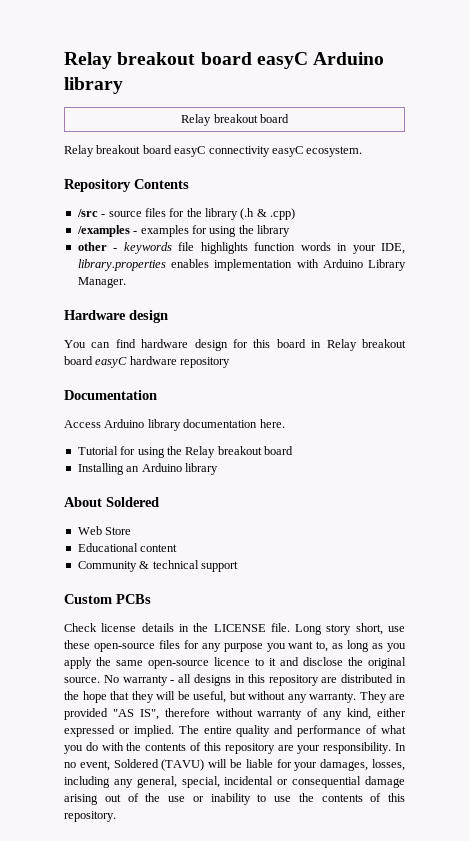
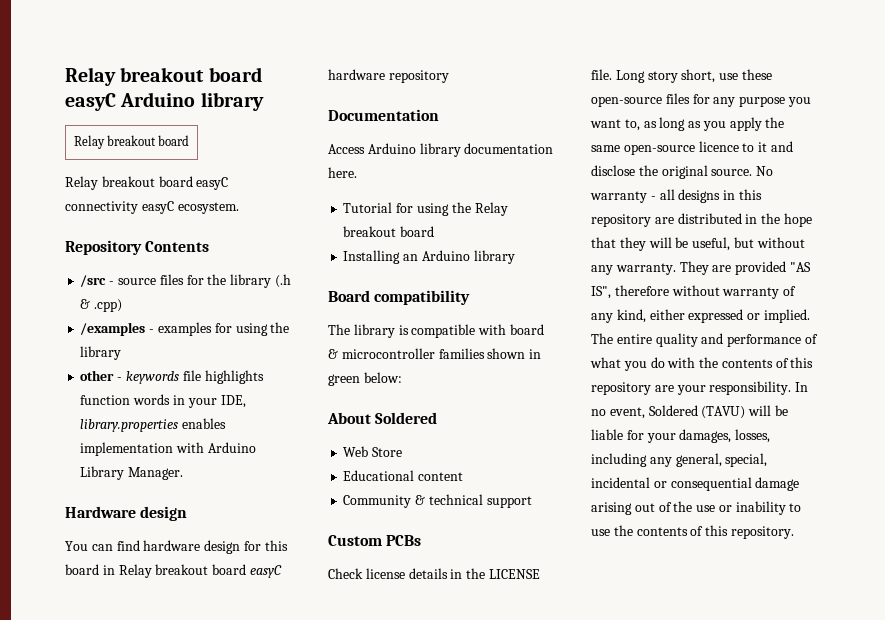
+ Board compatibility
+ The library is compatible with board & microcontroller families shown in green below:

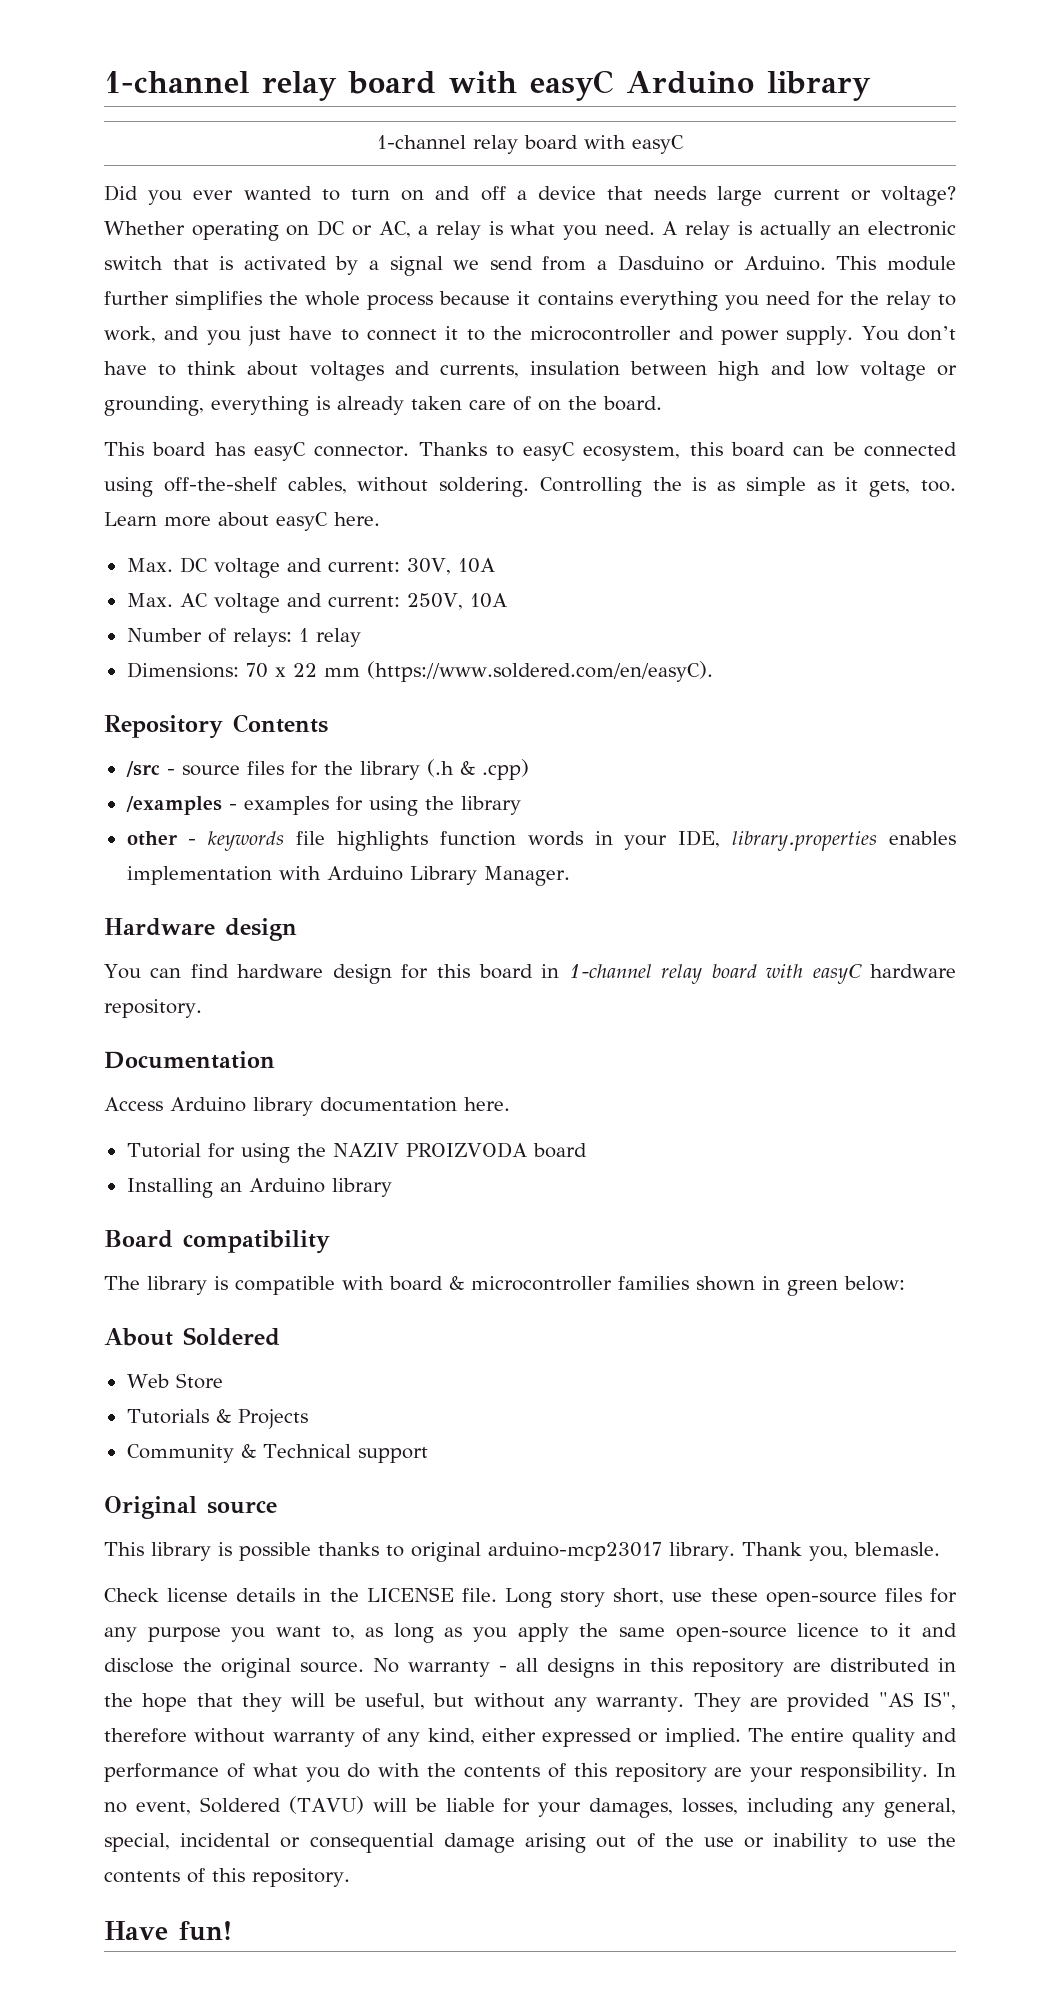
- Relay breakout board easyC Arduino library
- Relay breakout board
- Relay breakout board easyC connectivity easyC ecosystem.
+ 1-channel relay board with easyC Arduino library
+ 1-channel relay board with easyC
+ Did you ever wanted to turn on and off a device that needs large current or voltage? Whether operating on DC or AC, a relay is what you need. A relay is actually an electronic switch that is activated by a signal we send from a Dasduino or Arduino. This module further simplifies the whole process because it contains everything you need for the relay to work, and you just have to connect it to the microcontroller and power supply. You don’t have to think about voltages and currents, insulation between high and low voltage or grounding, everything is already taken care of on the board.
+ This board has easyC connector. Thanks to easyC ecosystem, this board can be connected using off-the-shelf cables, without soldering. Controlling the is as simple as it gets, too. Learn more about easyC here.
+ Max. DC voltage and current: 30V, 10A
+ Max. AC voltage and current: 250V, 10A
+ Number of relays: 1 relay
+ Dimensions: 70 x 22 mm (https://www.soldered.com/en/easyC).
- You can find hardware design for this board in Relay breakout board easyC hardware repository
+ You can find hardware design for this board in 1-channel relay board with easyC hardware repository.
- Tutorial for using the Relay breakout board
+ Tutorial for using the NAZIV PROIZVODA board
- Educational content
+ Tutorials & Projects
- Community & technical support
+ Community & Technical support
- Custom PCBs
+ Original source
+ This library is possible thanks to original arduino-mcp23017 library. Thank you, blemasle.
+ Have fun!

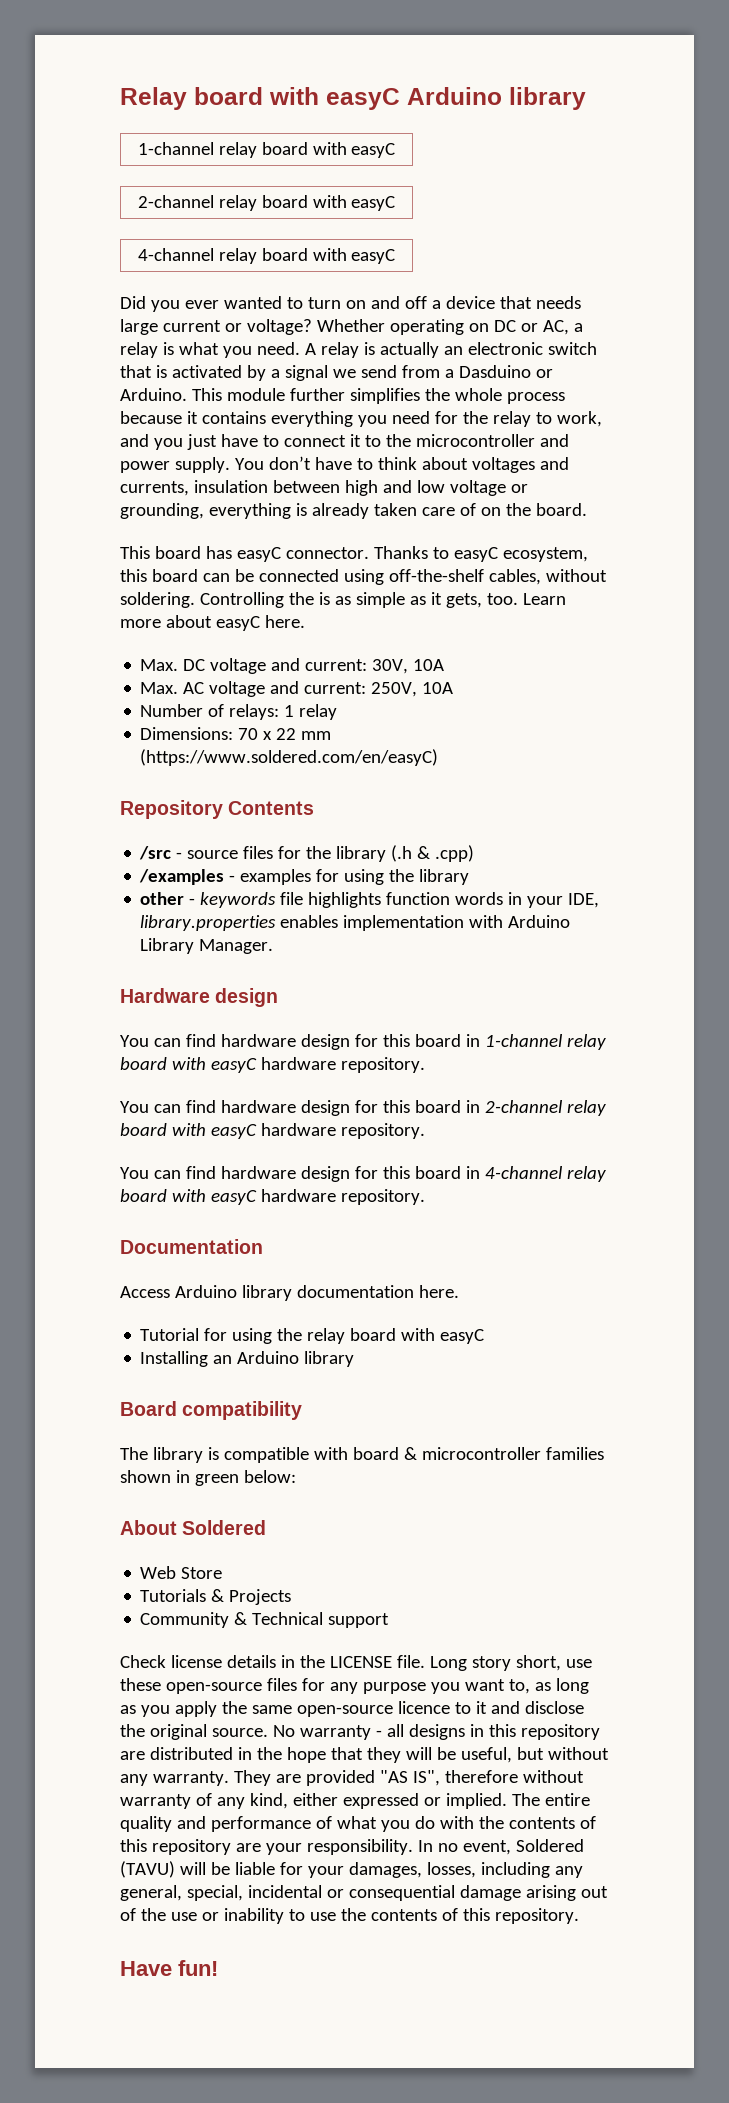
- 1-channel relay board with easyC Arduino library
+ Relay board with easyC Arduino library
  1-channel relay board with easyC
+ 2-channel relay board with easyC
+ 4-channel relay board with easyC
- Dimensions: 70 x 22 mm (https://www.soldered.com/en/easyC).
+ Dimensions: 70 x 22 mm (https://www.soldered.com/en/easyC)
+ You can find hardware design for this board in 2-channel relay board with easyC hardware repository.
+ You can find hardware design for this board in 4-channel relay board with easyC hardware repository.
- Tutorial for using the NAZIV PROIZVODA board
+ Tutorial for using the relay board with easyC
- Original source
- This library is possible thanks to original arduino-mcp23017 library. Thank you, blemasle.

